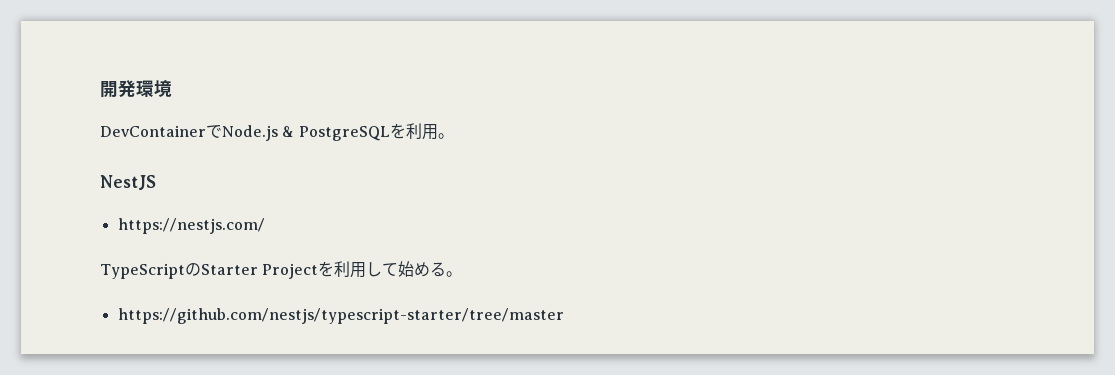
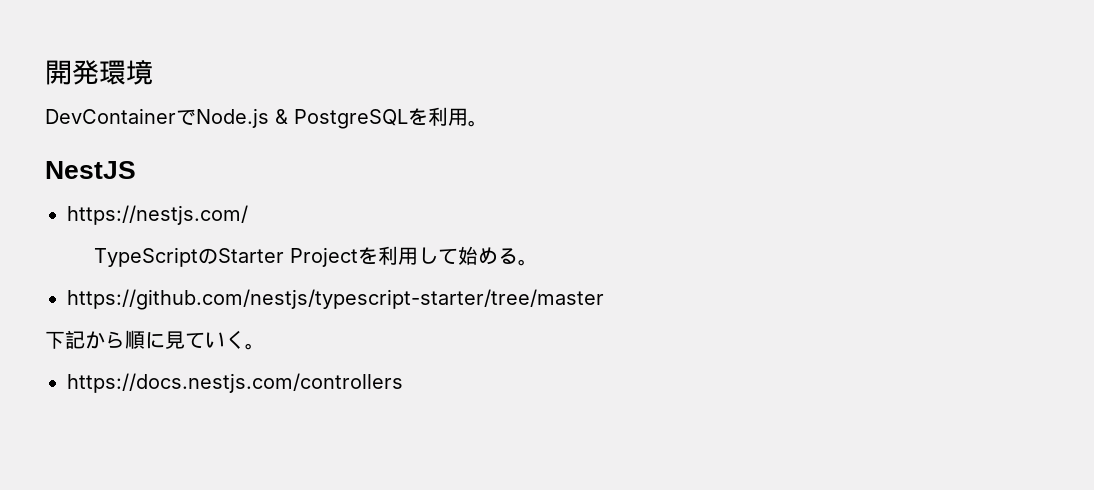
+ 下記から順に見ていく。
+ https://docs.nestjs.com/controllers

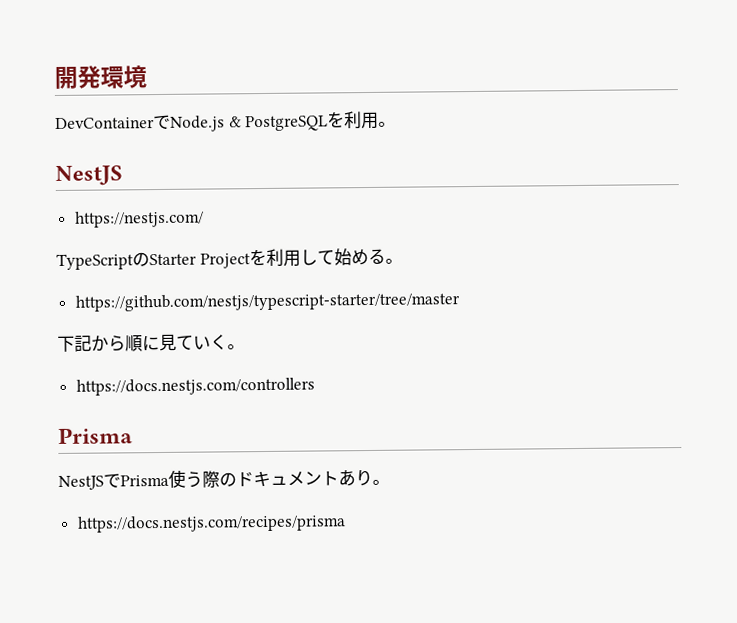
  https://docs.nestjs.com/controllers
+ Prisma
+ NestJSでPrisma使う際のドキュメントあり。
+ https://docs.nestjs.com/recipes/prisma

